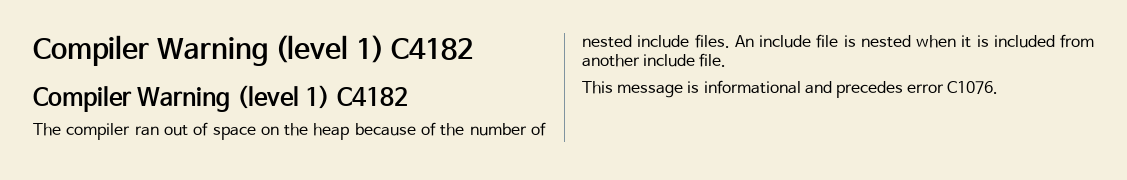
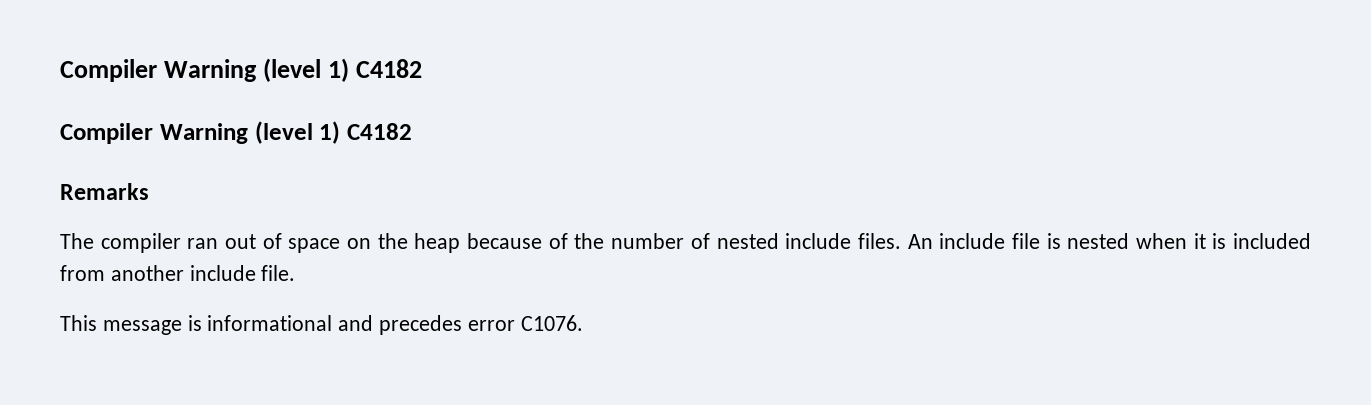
+ Remarks

